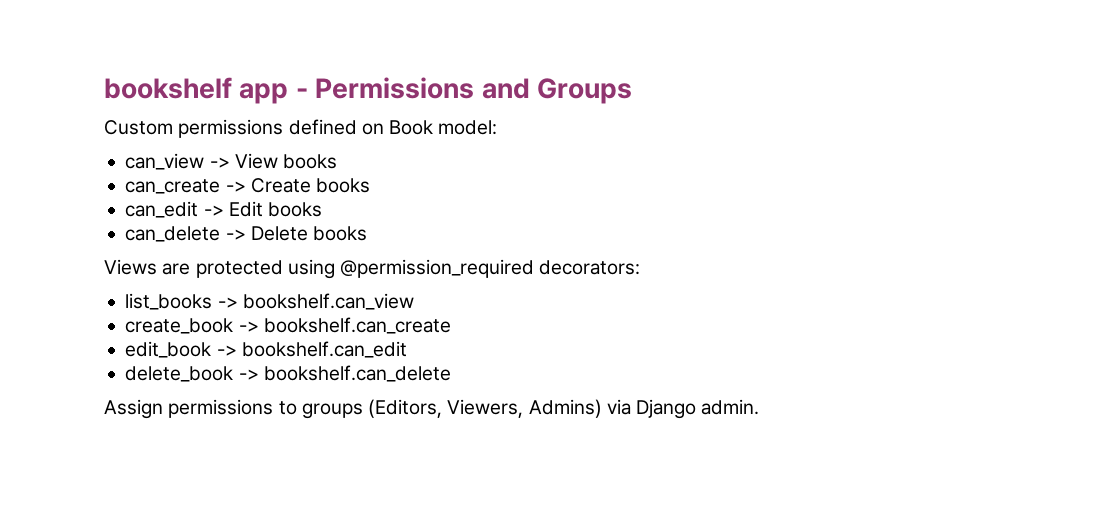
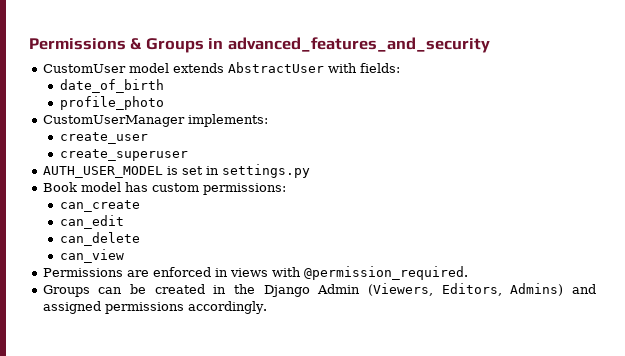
- bookshelf app - Permissions and Groups
- Custom permissions defined on Book model:
- can_view -> View books
- can_create -> Create books
- can_edit -> Edit books
- can_delete -> Delete books
- Views are protected using @permission_required decorators:
- list_books -> bookshelf.can_view
- create_book -> bookshelf.can_create
- edit_book -> bookshelf.can_edit
- delete_book -> bookshelf.can_delete
- Assign permissions to groups (Editors, Viewers, Admins) via Django admin.
+ Permissions & Groups in advanced_features_and_security
+ CustomUser model extends AbstractUser with fields:
+ date_of_birth
+ profile_photo
+ CustomUserManager implements:
+ create_user
+ create_superuser
+ AUTH_USER_MODEL is set in settings.py
+ Book model has custom permissions:
+ can_create
+ can_edit
+ can_delete
+ can_view
+ Permissions are enforced in views with @permission_required.
+ Groups can be created in the Django Admin (Viewers, Editors, Admins) and assigned permissions accordingly.

